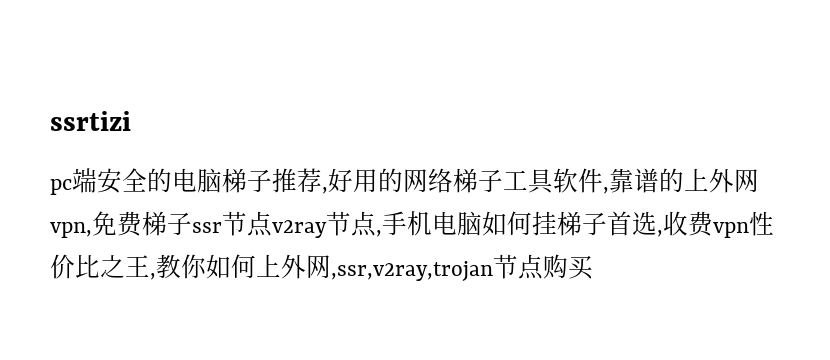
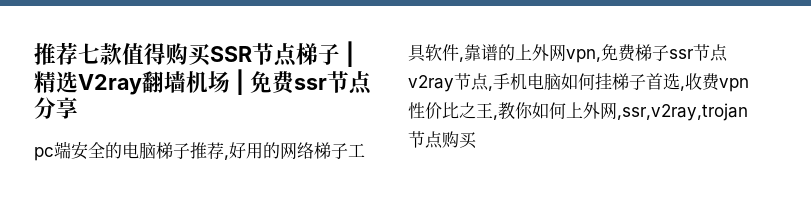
- ssrtizi
+ 推荐七款值得购买SSR节点梯子 | 精选V2ray翻墙机场 | 免费ssr节点分享

